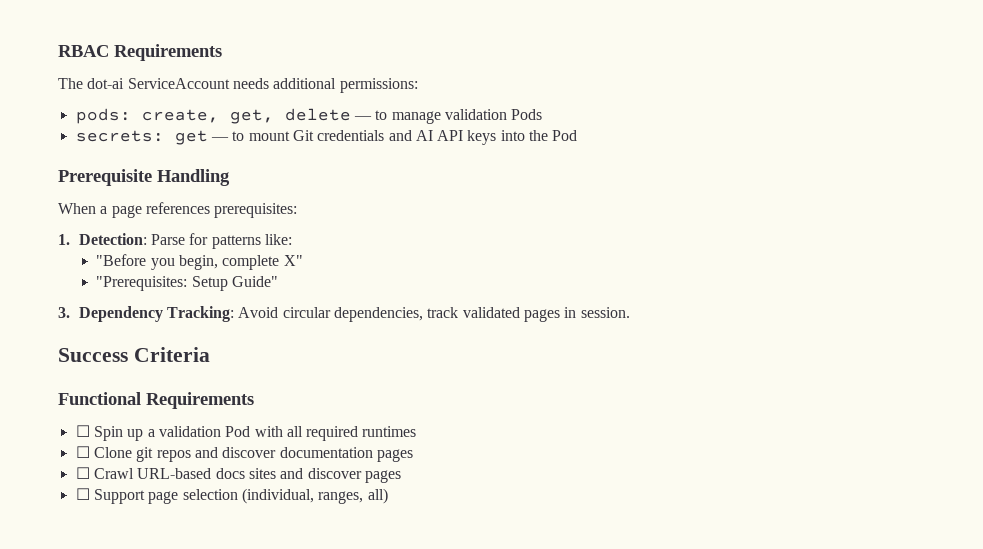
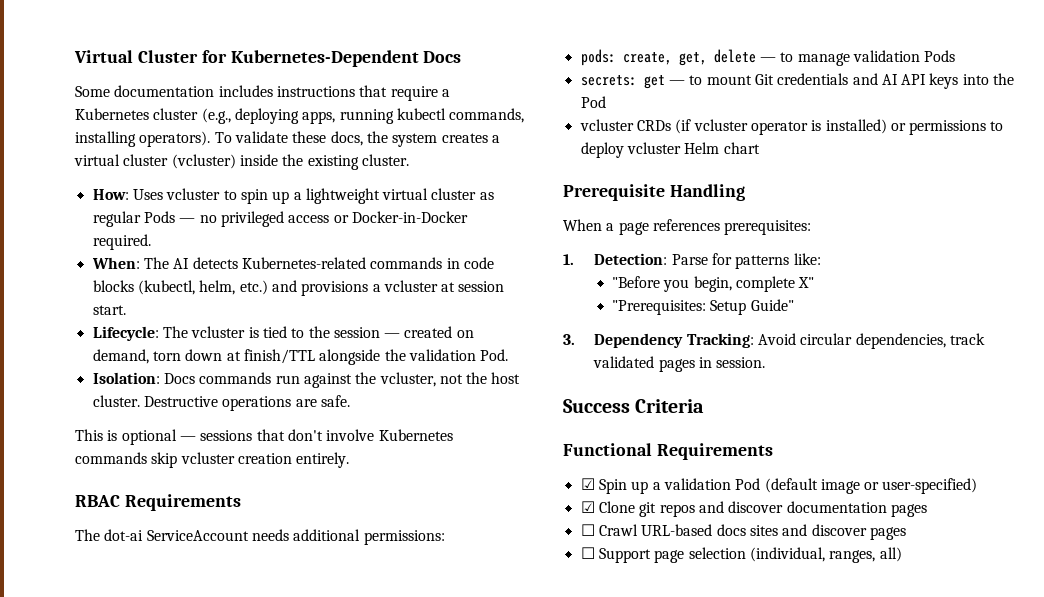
+ Virtual Cluster for Kubernetes-Dependent Docs
+ Some documentation includes instructions that require a Kubernetes cluster (e.g., deploying apps, running kubectl commands, installing operators). To validate these docs, the system creates a virtual cluster (vcluster) inside the existing cluster.
+ How: Uses vcluster to spin up a lightweight virtual cluster as regular Pods — no privileged access or Docker-in-Docker required.
+ When: The AI detects Kubernetes-related commands in code blocks (kubectl, helm, etc.) and provisions a vcluster at session start.
+ Lifecycle: The vcluster is tied to the session — created on demand, torn down at finish/TTL alongside the validation Pod.
+ Isolation: Docs commands run against the vcluster, not the host cluster. Destructive operations are safe.
+ This is optional — sessions that don't involve Kubernetes commands skip vcluster creation entirely.
+ vcluster CRDs (if vcluster operator is installed) or permissions to deploy vcluster Helm chart
- ☐ Spin up a validation Pod with all required runtimes
- ☐ Clone git repos and discover documentation pages
+ ☑ Spin up a validation Pod (default image or user-specified)
+ ☑ Clone git repos and discover documentation pages

